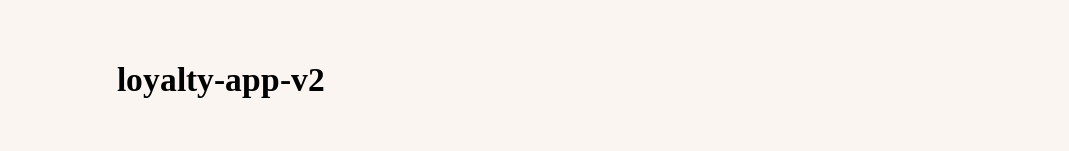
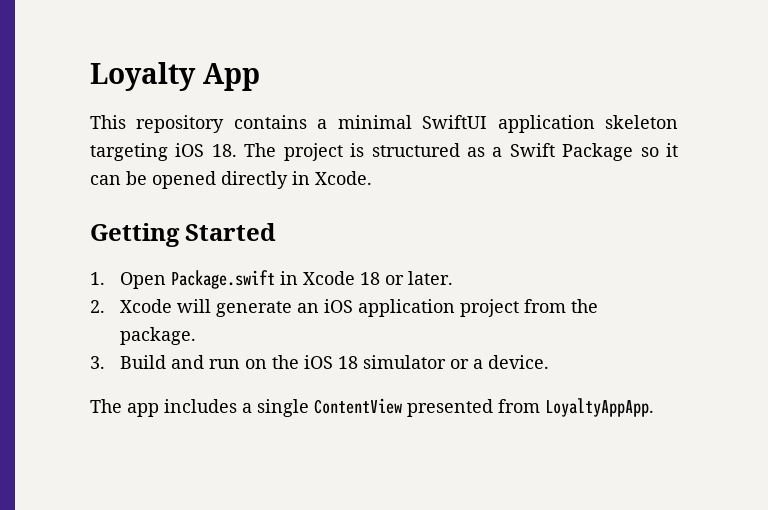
- loyalty-app-v2
+ Loyalty App
+ This repository contains a minimal SwiftUI application skeleton targeting iOS 18. The project is structured as a Swift Package so it can be opened directly in Xcode.
+ Getting Started
+ 1. Open Package.swift in Xcode 18 or later.
+ 2. Xcode will generate an iOS application project from the package.
+ 3. Build and run on the iOS 18 simulator or a device.
+ The app includes a single ContentView presented from LoyaltyAppApp.

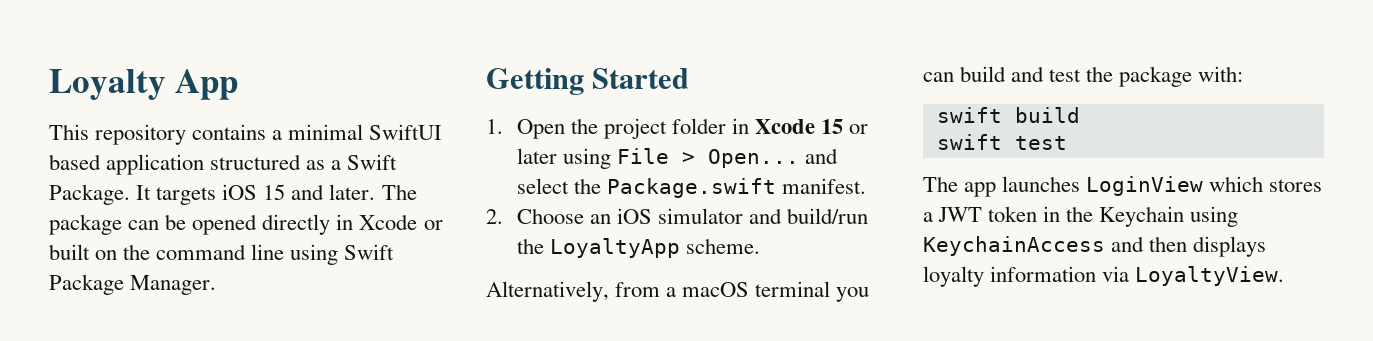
- This repository contains a minimal SwiftUI application skeleton targeting iOS 18. The project is structured as a Swift Package so it can be opened directly in Xcode.
+ This repository contains a minimal SwiftUI based application structured as a Swift Package. It targets iOS 15 and later. The package can be opened directly in Xcode or built on the command line using Swift Package Manager.
  Getting Started
- 1. Open Package.swift in Xcode 18 or later.
- 2. Xcode will generate an iOS application project from the package.
- 3. Build and run on the iOS 18 simulator or a device.
- The app includes a single ContentView presented from LoyaltyAppApp.
+ 1. Open the project folder in Xcode 15 or later using File > Open... and select the Package.swift manifest.
+ 2. Choose an iOS simulator and build/run the LoyaltyApp scheme.
+ Alternatively, from a macOS terminal you can build and test the package with:
+ swift build
+ swift test
+ The app launches LoginView which stores a JWT token in the Keychain using KeychainAccess and then displays loyalty information via LoyaltyView.

